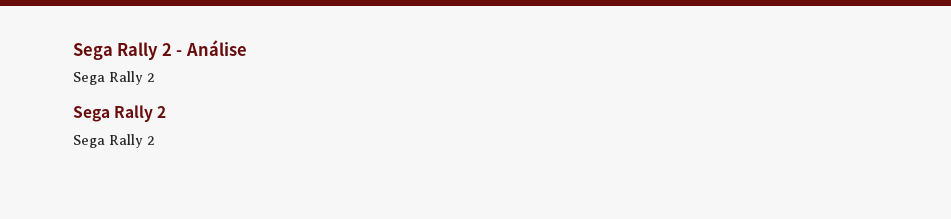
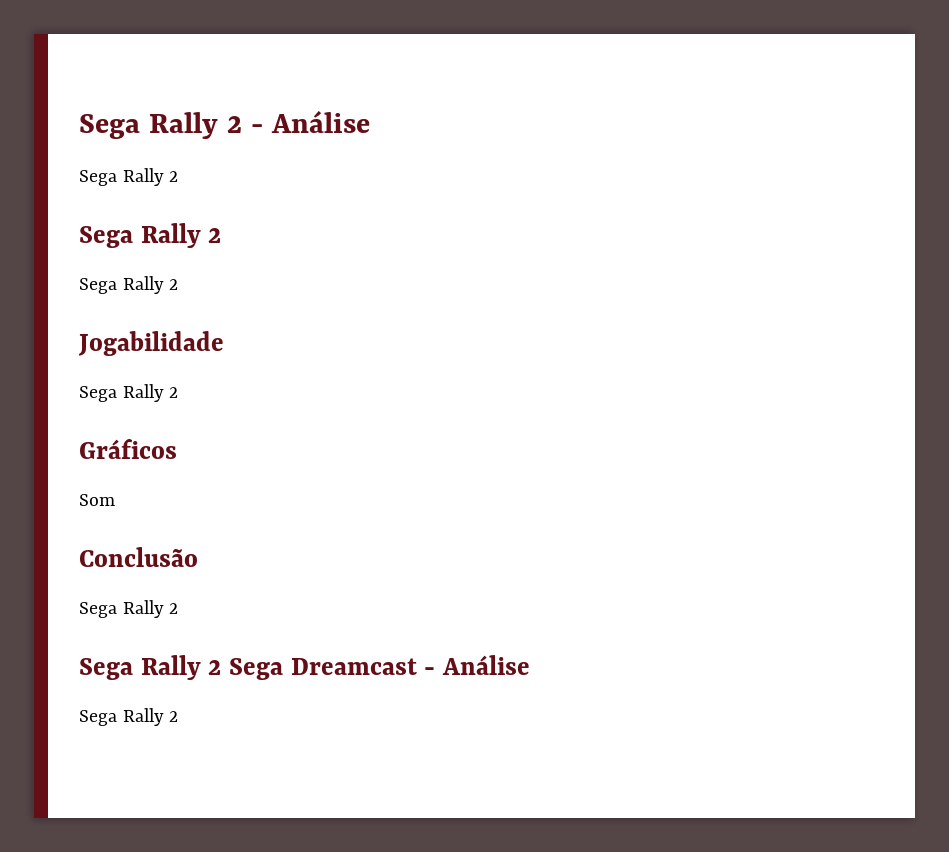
+ Jogabilidade
+ Sega Rally 2
+ Gráficos
+ Som
+ Conclusão
+ Sega Rally 2
+ Sega Rally 2 Sega Dreamcast - Análise
+ Sega Rally 2

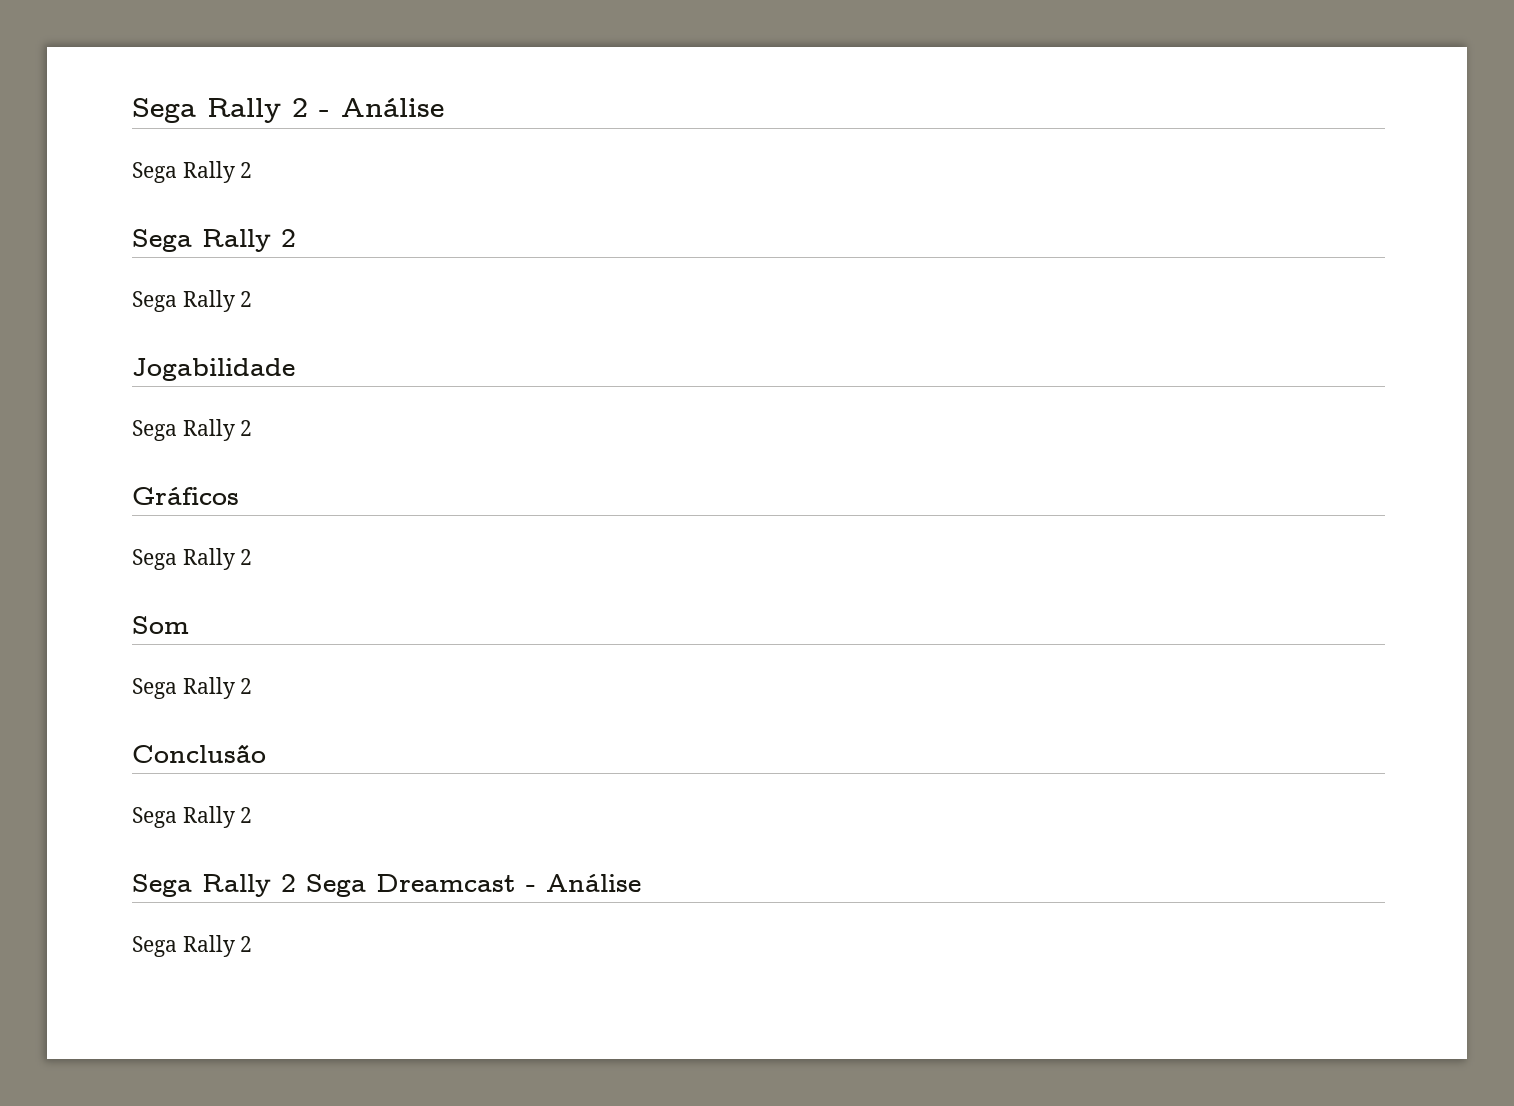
  Gráficos
+ Sega Rally 2
  Som
+ Sega Rally 2

